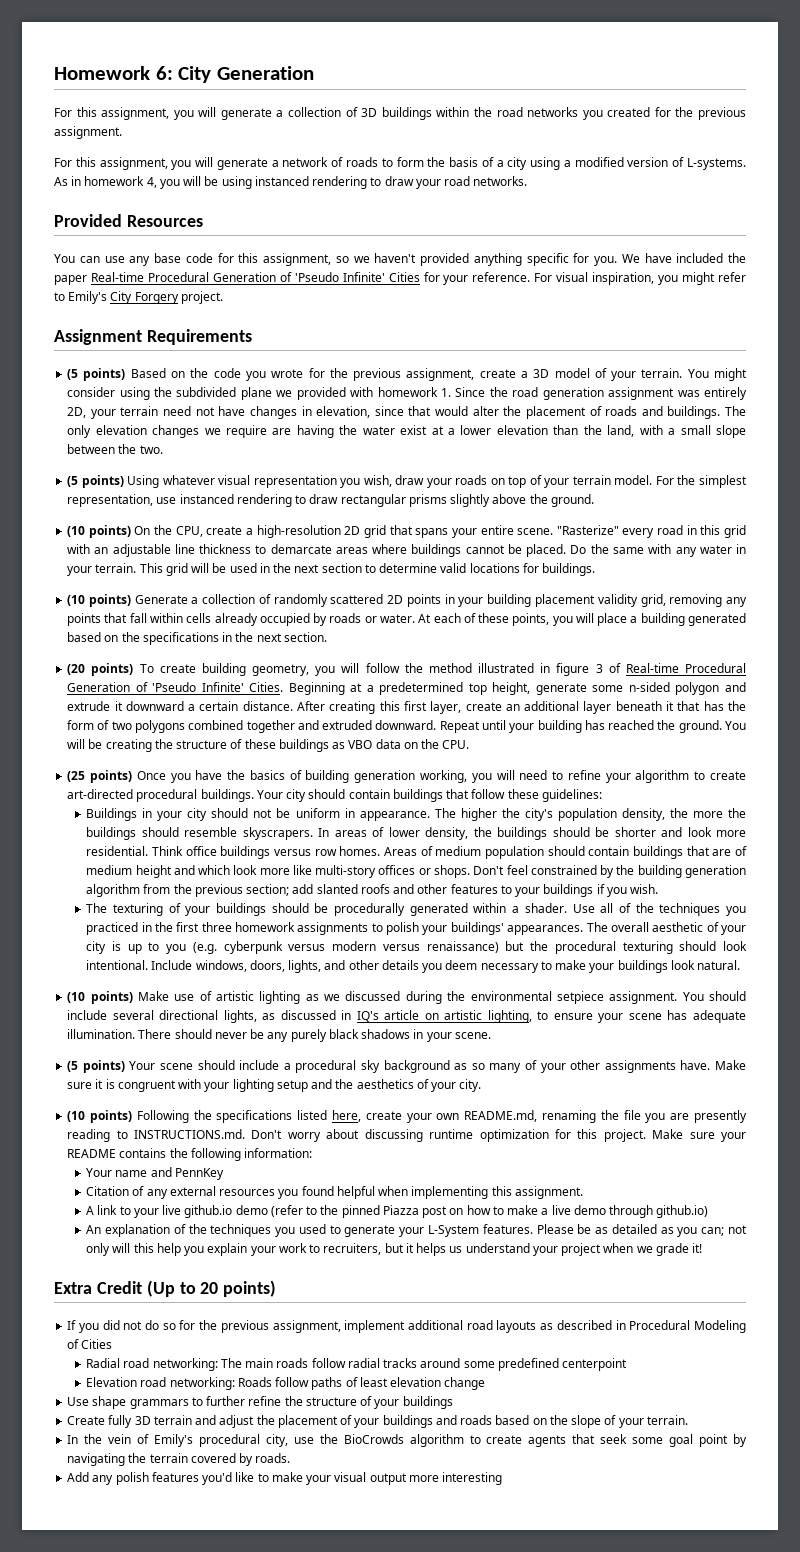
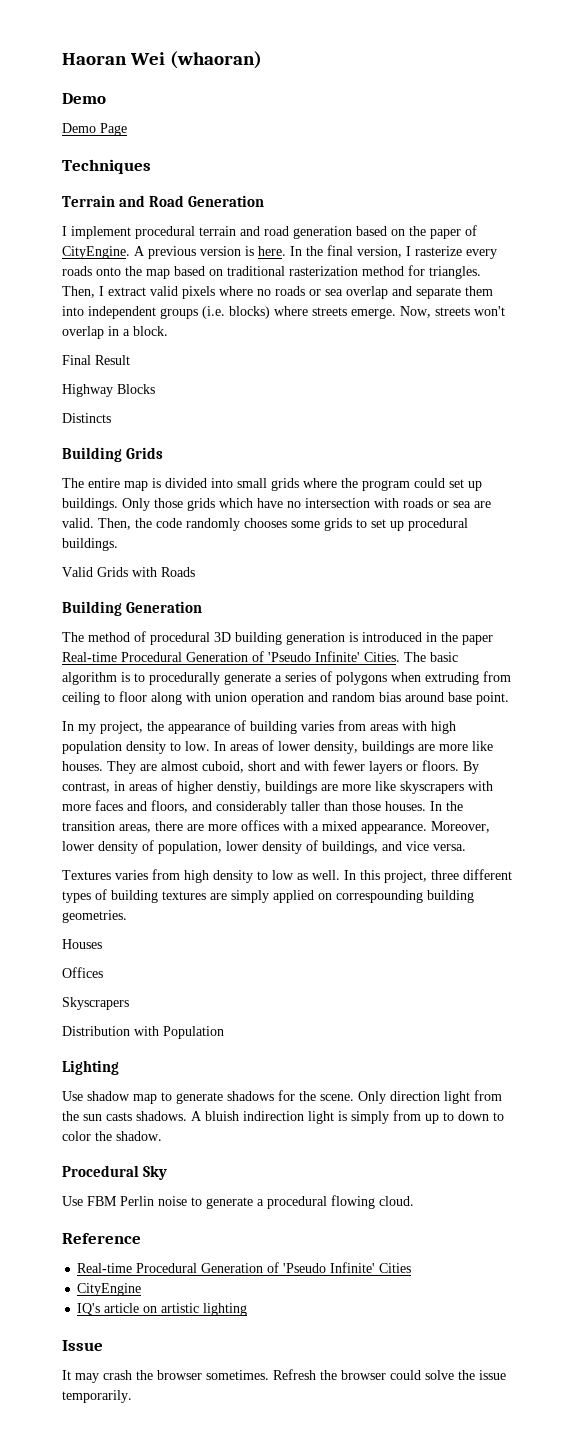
- Homework 6: City Generation
- For this assignment, you will generate a collection of 3D buildings within the road networks you created for the previous assignment.
- For this assignment, you will generate a network of roads to form the basis of a city using a modified version of L-systems. As in homework 4, you will be using instanced rendering to draw your road networks.
- Provided Resources
- You can use any base code for this assignment, so we haven't provided anything specific for you. We have included the paper Real-time Procedural Generation of 'Pseudo Infinite' Cities for your reference. For visual inspiration, you might refer to Emily's City Forgery project.
- Assignment Requirements
- (5 points) Based on the code you wrote for the previous assignment, create a 3D model of your terrain. You might consider using the subdivided plane we provided with homework 1. Since the road generation assignment was entirely 2D, your terrain need not have changes in elevation, since that would alter the placement of roads and buildings. The only elevation changes we require are having the water exist at a lower elevation than the land, with a small slope between the two.
- (5 points) Using whatever visual representation you wish, draw your roads on top of your terrain model. For the simplest representation, use instanced rendering to draw rectangular prisms slightly above the ground.
- (10 points) On the CPU, create a high-resolution 2D grid that spans your entire scene. "Rasterize" every road in this grid with an adjustable line thickness to demarcate areas where buildings cannot be placed. Do the same with any water in your terrain. This grid will be used in the next section to determine valid locations for buildings.
- (10 points) Generate a collection of randomly scattered 2D points in your building placement validity grid, removing any points that fall within cells already occupied by roads or water. At each of these points, you will place a building generated based on the specifications in the next section.
- (20 points) To create building geometry, you will follow the method illustrated in figure 3 of Real-time Procedural Generation of 'Pseudo Infinite' Cities. Beginning at a predetermined top height, generate some n-sided polygon and extrude it downward a certain distance. After creating this first layer, create an additional layer beneath it that has the form of two polygons combined together and extruded downward. Repeat until your building has reached the ground. You will be creating the structure of these buildings as VBO data on the CPU.
- (25 points) Once you have the basics of building generation working, you will need to refine your algorithm to create art-directed procedural buildings. Your city should contain buildings that follow these guidelines:
- Buildings in your city should not be uniform in appearance. The higher the city's population density, the more the buildings should resemble skyscrapers. In areas of lower density, the buildings should be shorter and look more residential. Think office buildings versus row homes. Areas of medium population should contain buildings that are of medium height and which look more like multi-story offices or shops. Don't feel constrained by the building generation algorithm from the previous section; add slanted roofs and other features to your buildings if you wish.
- The texturing of your buildings should be procedurally generated within a shader. Use all of the techniques you practiced in the first three homework assignments to polish your buildings' appearances. The overall aesthetic of your city is up to you (e.g. cyberpunk versus modern versus renaissance) but the procedural texturing should look intentional. Include windows, doors, lights, and other details you deem necessary to make your buildings look natural.
- (10 points) Make use of artistic lighting as we discussed during the environmental setpiece assignment. You should include several directional lights, as discussed in IQ's article on artistic lighting, to ensure your scene has adequate illumination. There should never be any purely black shadows in your scene.
- (5 points) Your scene should include a procedural sky background as so many of your other assignments have. Make sure it is congruent with your lighting setup and the aesthetics of your city.
- (10 points) Following the specifications listed here, create your own README.md, renaming the file you are presently reading to INSTRUCTIONS.md. Don't worry about discussing runtime optimization for this project. Make sure your README contains the following information:
- Your name and PennKey
- Citation of any external resources you found helpful when implementing this assignment.
- A link to your live github.io demo (refer to the pinned Piazza post on how to make a live demo through github.io)
- An explanation of the techniques you used to generate your L-System features. Please be as detailed as you can; not only will this help you explain your work to recruiters, but it helps us understand your project when we grade it!
- Extra Credit (Up to 20 points)
- If you did not do so for the previous assignment, implement additional road layouts as described in Procedural Modeling of Cities
- Radial road networking: The main roads follow radial tracks around some predefined centerpoint
- Elevation road networking: Roads follow paths of least elevation change
- Use shape grammars to further refine the structure of your buildings
- Create fully 3D terrain and adjust the placement of your buildings and roads based on the slope of your terrain.
- In the vein of Emily's procedural city, use the BioCrowds algorithm to create agents that seek some goal point by navigating the terrain covered by roads.
- Add any polish features you'd like to make your visual output more interesting
+ Haoran Wei (whaoran)
+ Demo
+ Demo Page
+ Techniques
+ Terrain and Road Generation
+ I implement procedural terrain and road generation based on the paper of CityEngine. A previous version is here. In the final version, I rasterize every roads onto the map based on traditional rasterization method for triangles. Then, I extract valid pixels where no roads or sea overlap and separate them into independent groups (i.e. blocks) where streets emerge. Now, streets won't overlap in a block.
+ Final Result
+ Highway Blocks
+ Distincts
+ Building Grids
+ The entire map is divided into small grids where the program could set up buildings. Only those grids which have no intersection with roads or sea are valid. Then, the code randomly chooses some grids to set up procedural buildings.
+ Valid Grids with Roads
+ Building Generation
+ The method of procedural 3D building generation is introduced in the paper Real-time Procedural Generation of 'Pseudo Infinite' Cities. The basic algorithm is to procedurally generate a series of polygons when extruding from ceiling to floor along with union operation and random bias around base point.
+ In my project, the appearance of building varies from areas with high population density to low. In areas of lower density, buildings are more like houses. They are almost cuboid, short and with fewer layers or floors. By contrast, in areas of higher denstiy, buildings are more like skyscrapers with more faces and floors, and considerably taller than those houses. In the transition areas, there are more offices with a mixed appearance. Moreover, lower density of population, lower density of buildings, and vice versa.
+ Textures varies from high density to low as well. In this project, three different types of building textures are simply applied on correspounding building geometries.
+ Houses
+ Offices
+ Skyscrapers
+ Distribution with Population
+ Lighting
+ Use shadow map to generate shadows for the scene. Only direction light from the sun casts shadows. A bluish indirection light is simply from up to down to color the shadow.
+ Procedural Sky
+ Use FBM Perlin noise to generate a procedural flowing cloud.
+ Reference
+ Real-time Procedural Generation of 'Pseudo Infinite' Cities
+ CityEngine
+ IQ's article on artistic lighting
+ Issue
+ It may crash the browser sometimes. Refresh the browser could solve the issue temporarily.

